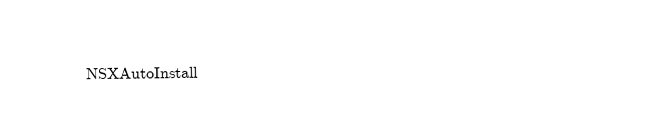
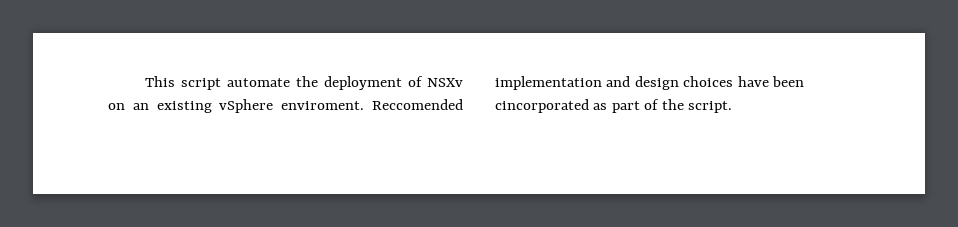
- NSXAutoInstall
+ This script automate the deployment of NSXv on an existing vSphere enviroment. Reccomended implementation and design choices have been cincorporated as part of the script.

